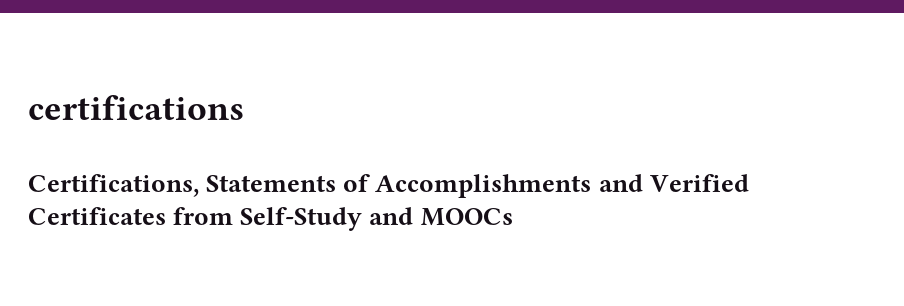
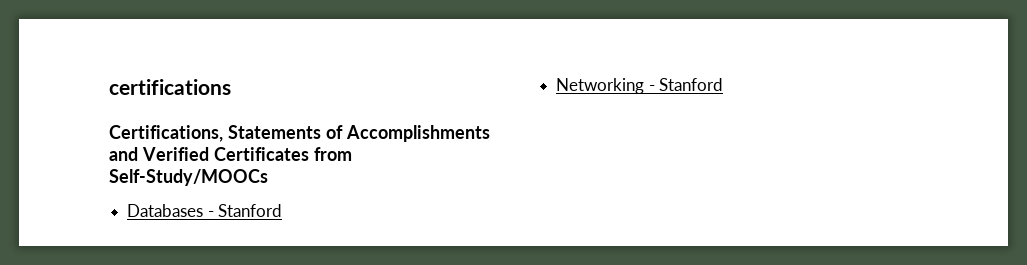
- Certifications, Statements of Accomplishments and Verified Certificates from Self-Study and MOOCs
+ Certifications, Statements of Accomplishments and Verified Certificates from Self-Study/MOOCs
+ Databases - Stanford
+ Networking - Stanford

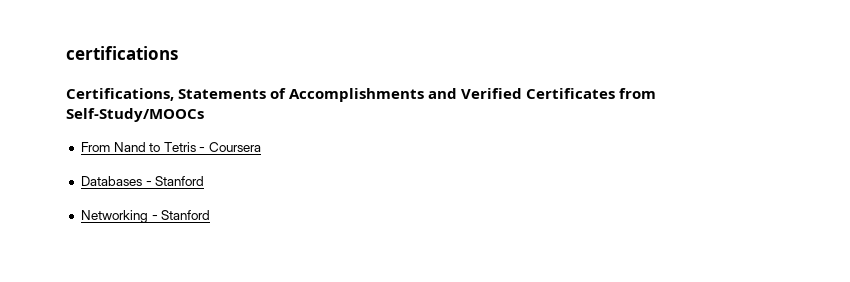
+ From Nand to Tetris - Coursera

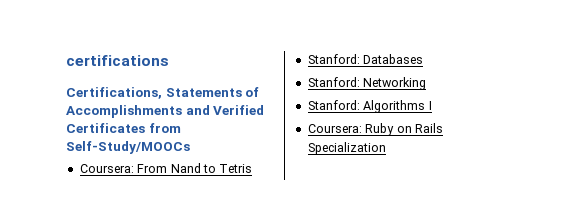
- From Nand to Tetris - Coursera
- Databases - Stanford
- Networking - Stanford
+ Coursera: From Nand to Tetris
+ Stanford: Databases
+ Stanford: Networking
+ Stanford: Algorithms I
+ Coursera: Ruby on Rails Specialization

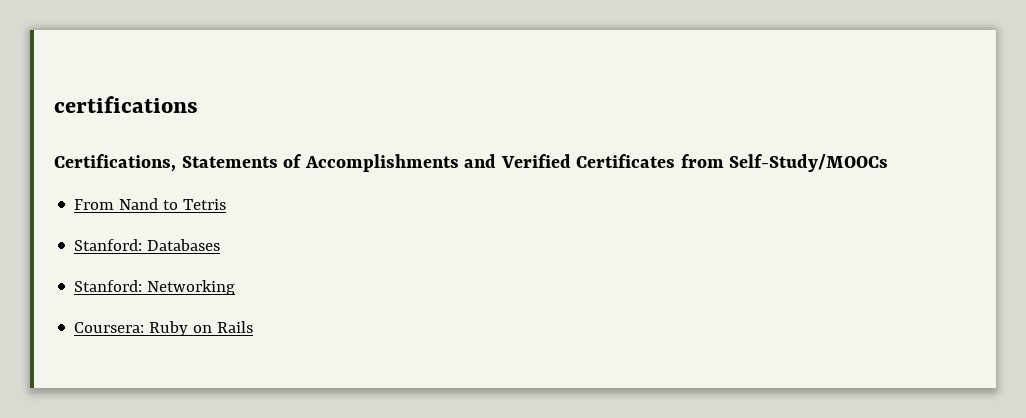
- Coursera: From Nand to Tetris
+ From Nand to Tetris
- Stanford: Algorithms I
- Coursera: Ruby on Rails Specialization
+ Coursera: Ruby on Rails

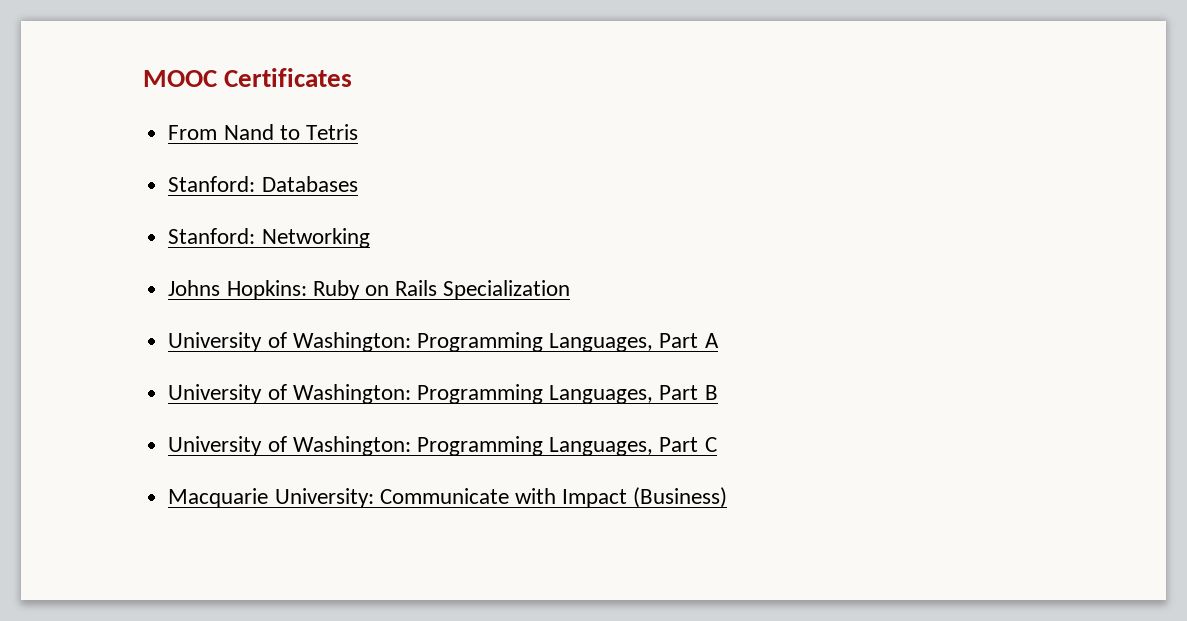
- certifications
- Certifications, Statements of Accomplishments and Verified Certificates from Self-Study/MOOCs
+ MOOC Certificates
- Coursera: Ruby on Rails
+ Johns Hopkins: Ruby on Rails Specialization
+ University of Washington: Programming Languages, Part A
+ University of Washington: Programming Languages, Part B
+ University of Washington: Programming Languages, Part C
+ Macquarie University: Communicate with Impact (Business)

